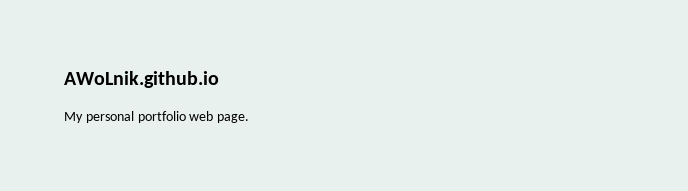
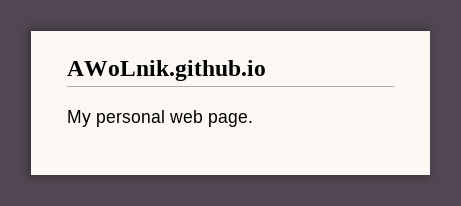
- My personal portfolio web page.
+ My personal web page.

